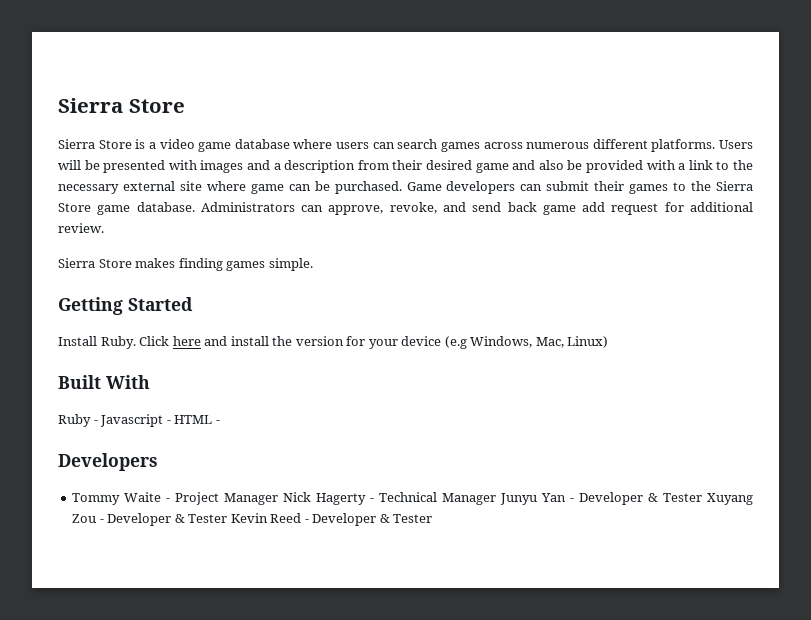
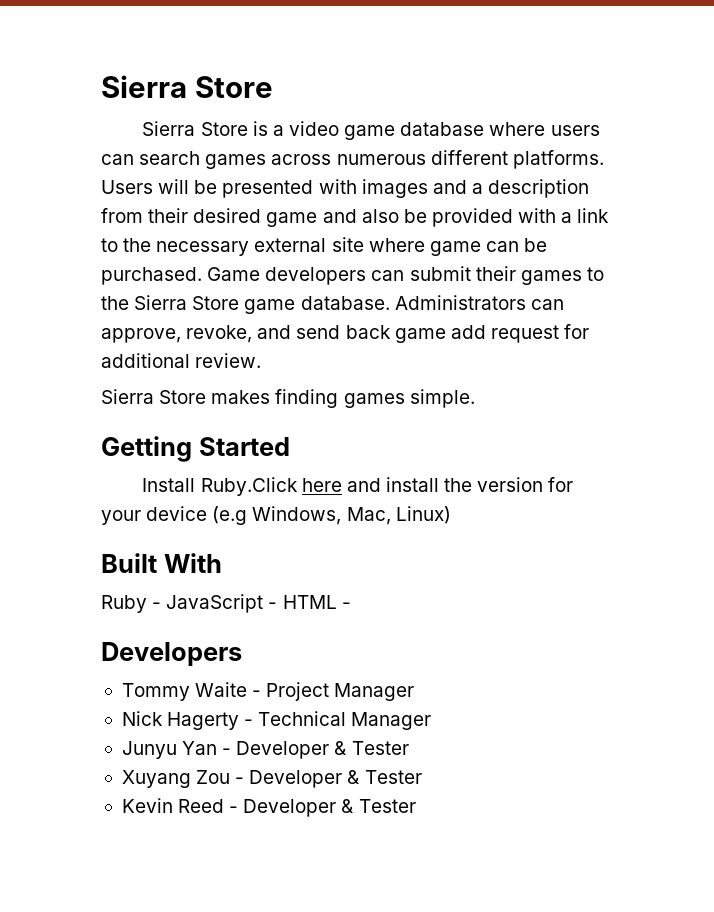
- Install Ruby. Click here and install the version for your device (e.g Windows, Mac, Linux)
+ Install Ruby.Click here and install the version for your device (e.g Windows, Mac, Linux)
- Ruby - Javascript - HTML -
+ Ruby - JavaScript - HTML -
- Tommy Waite - Project Manager Nick Hagerty - Technical Manager Junyu Yan - Developer & Tester Xuyang Zou - Developer & Tester Kevin Reed - Developer & Tester
+ Tommy Waite - Project Manager
+ Nick Hagerty - Technical Manager
+ Junyu Yan - Developer & Tester
+ Xuyang Zou - Developer & Tester
+ Kevin Reed - Developer & Tester

